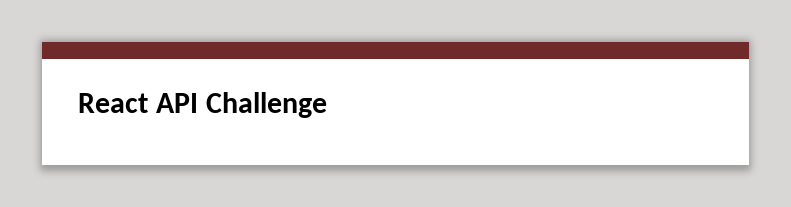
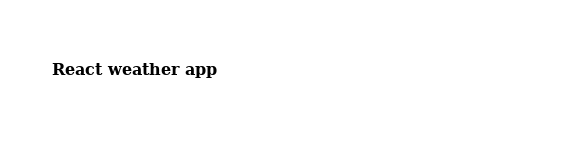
- React API Challenge
+ React weather app

